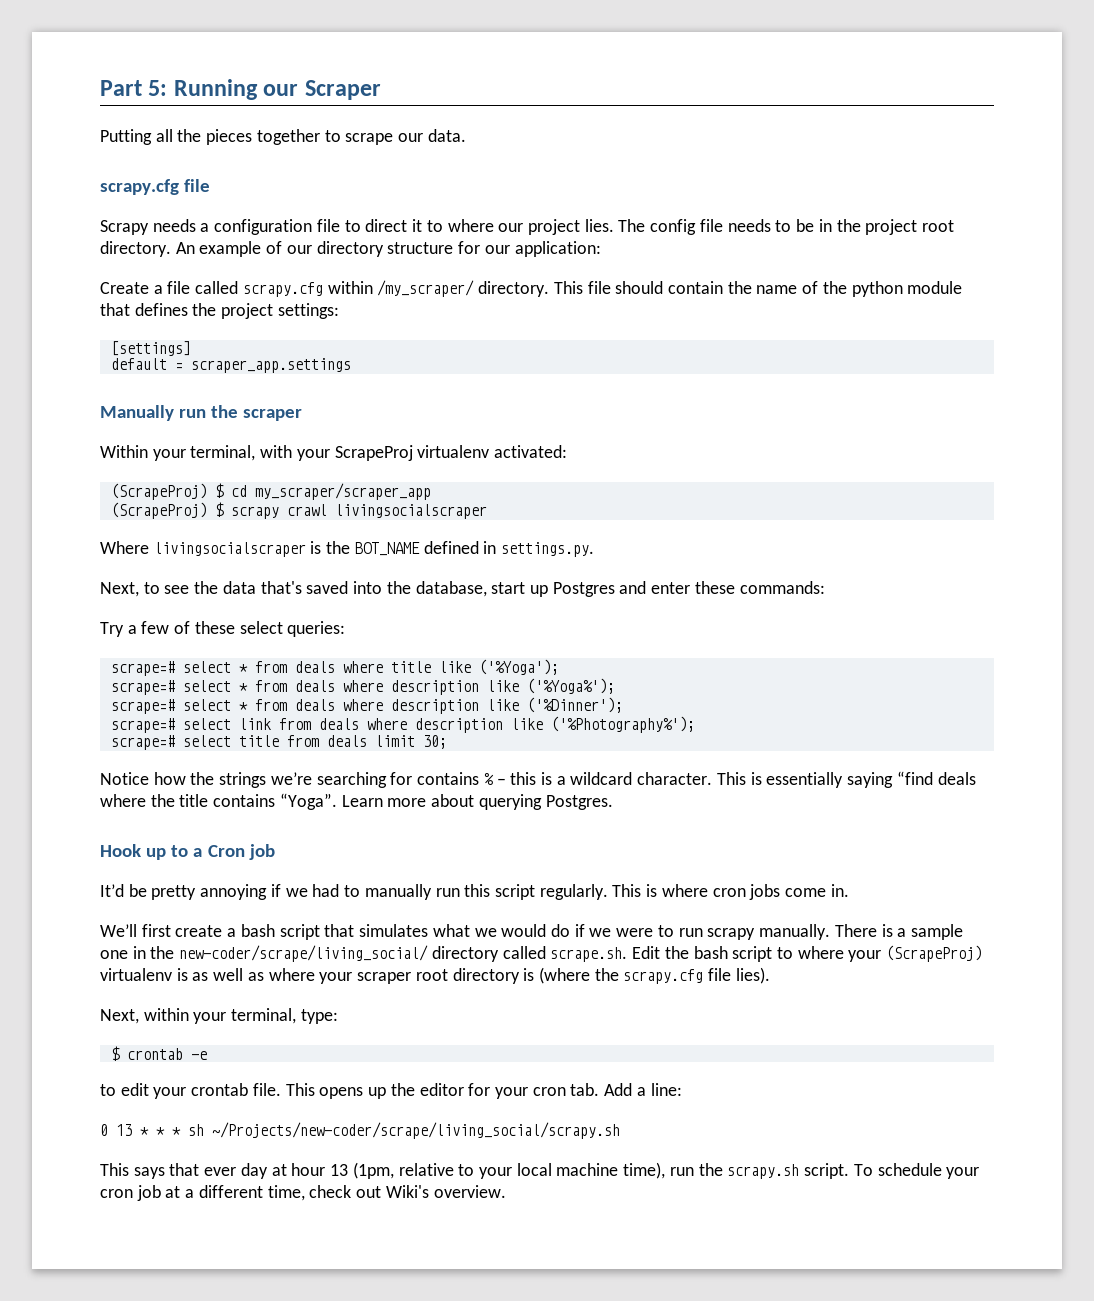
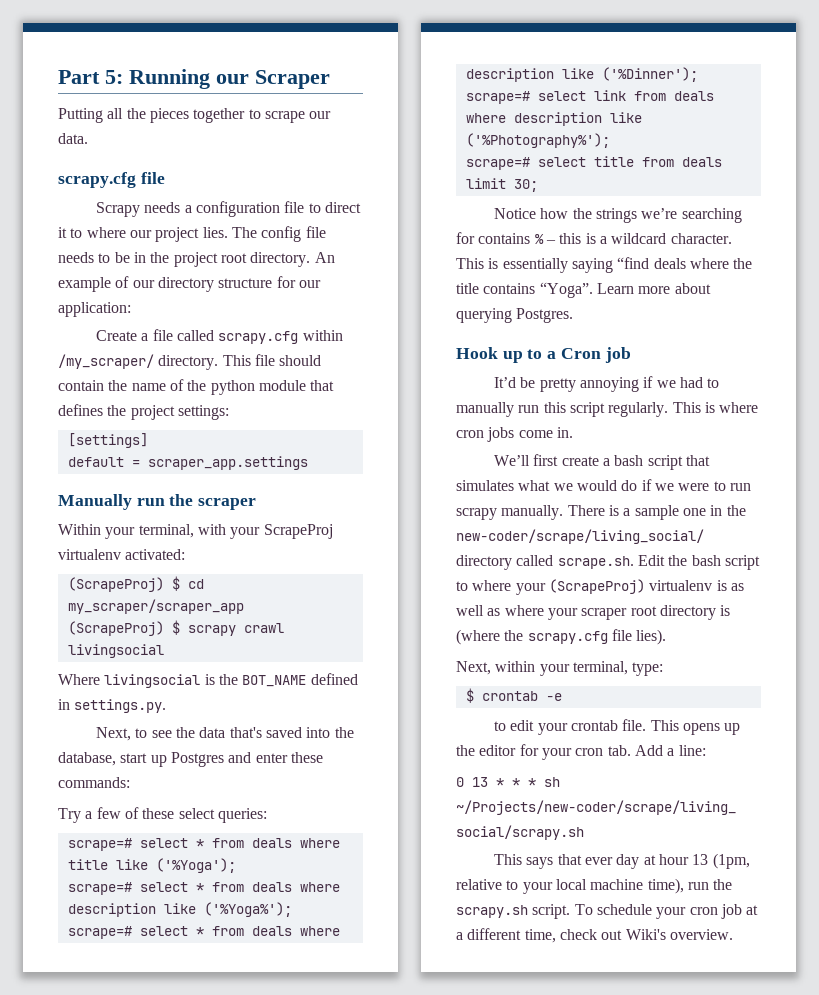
- (ScrapeProj) $ scrapy crawl livingsocialscraper
+ (ScrapeProj) $ scrapy crawl livingsocial
- Where livingsocialscraper is the BOT_NAME defined in settings.py.
+ Where livingsocial is the BOT_NAME defined in settings.py.

